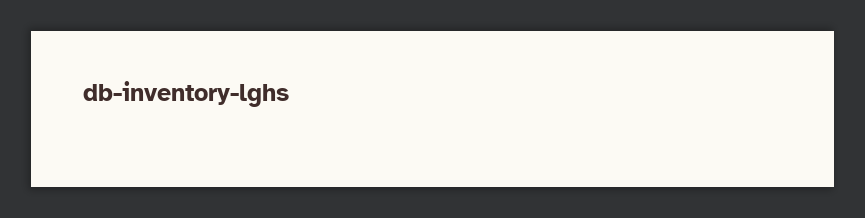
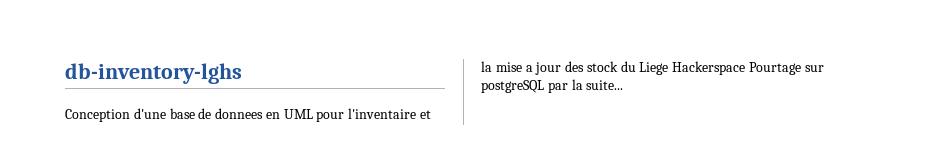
+ Conception d'une base de donnees en UML pour l'inventaire et la mise a jour des stock du Liege Hackerspace Pourtage sur postgreSQL par la suite...

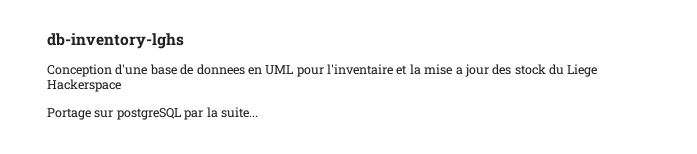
- Conception d'une base de donnees en UML pour l'inventaire et la mise a jour des stock du Liege Hackerspace Pourtage sur postgreSQL par la suite...
+ Conception d'une base de donnees en UML pour l'inventaire et la mise a jour des stock du Liege Hackerspace
+ Portage sur postgreSQL par la suite...

